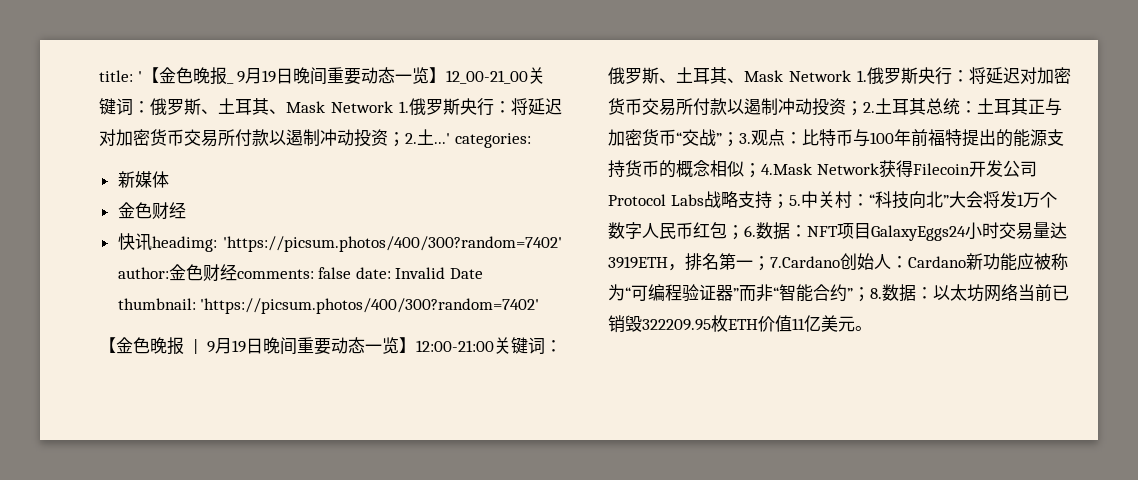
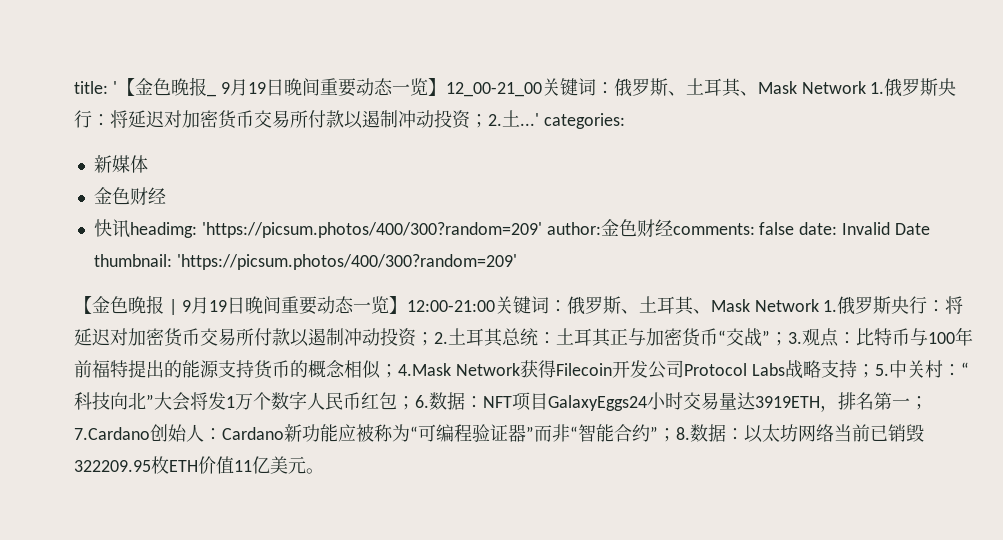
- 快讯headimg: 'https://picsum.photos/400/300?random=7402' author:金色财经comments: false date: Invalid Date thumbnail: 'https://picsum.photos/400/300?random=7402'
+ 快讯headimg: 'https://picsum.photos/400/300?random=209' author:金色财经comments: false date: Invalid Date thumbnail: 'https://picsum.photos/400/300?random=209'

